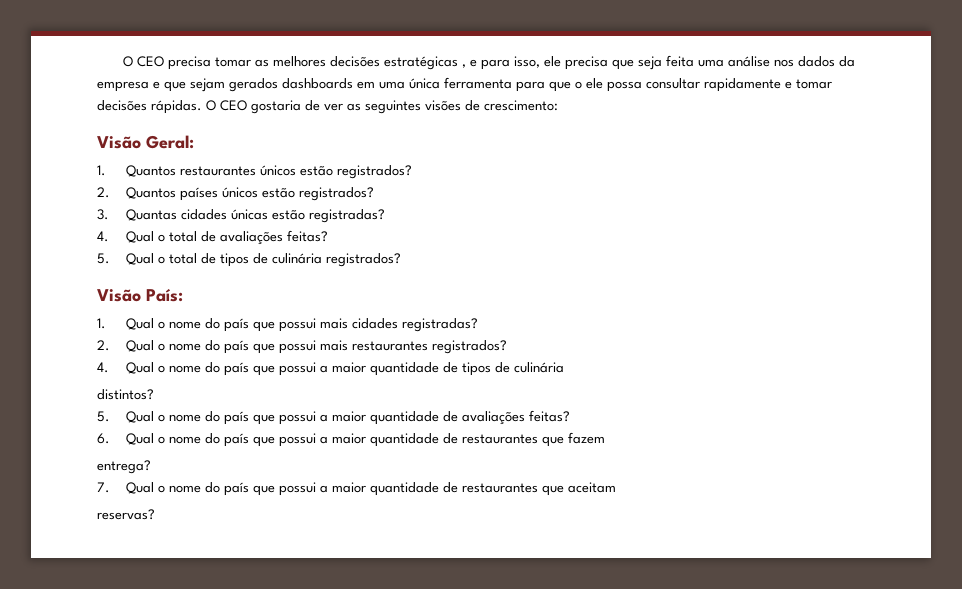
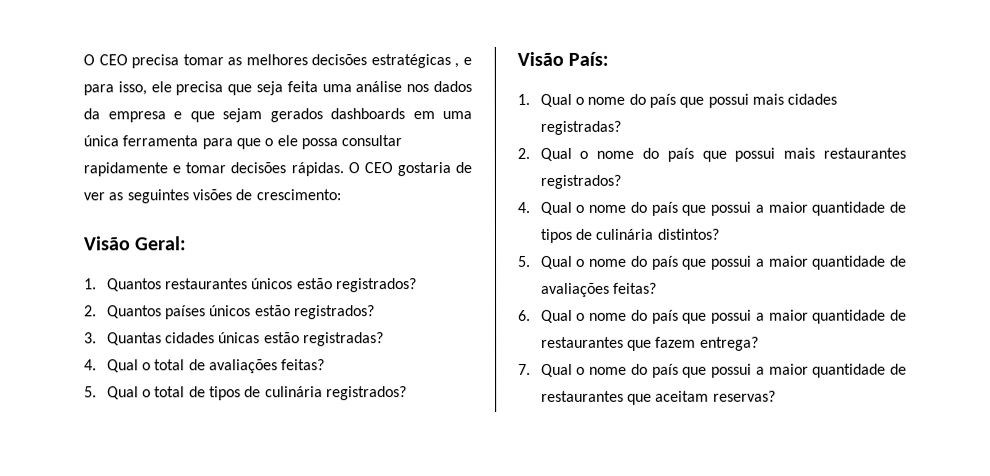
- 4. Qual o nome do país que possui a maior quantidade de tipos de culinária
- distintos?
+ 4. Qual o nome do país que possui a maior quantidade de tipos de culinária distintos?
- 6. Qual o nome do país que possui a maior quantidade de restaurantes que fazem
- entrega?
+ 6. Qual o nome do país que possui a maior quantidade de restaurantes que fazem entrega?
- 7. Qual o nome do país que possui a maior quantidade de restaurantes que aceitam
- reservas?
+ 7. Qual o nome do país que possui a maior quantidade de restaurantes que aceitam reservas?

